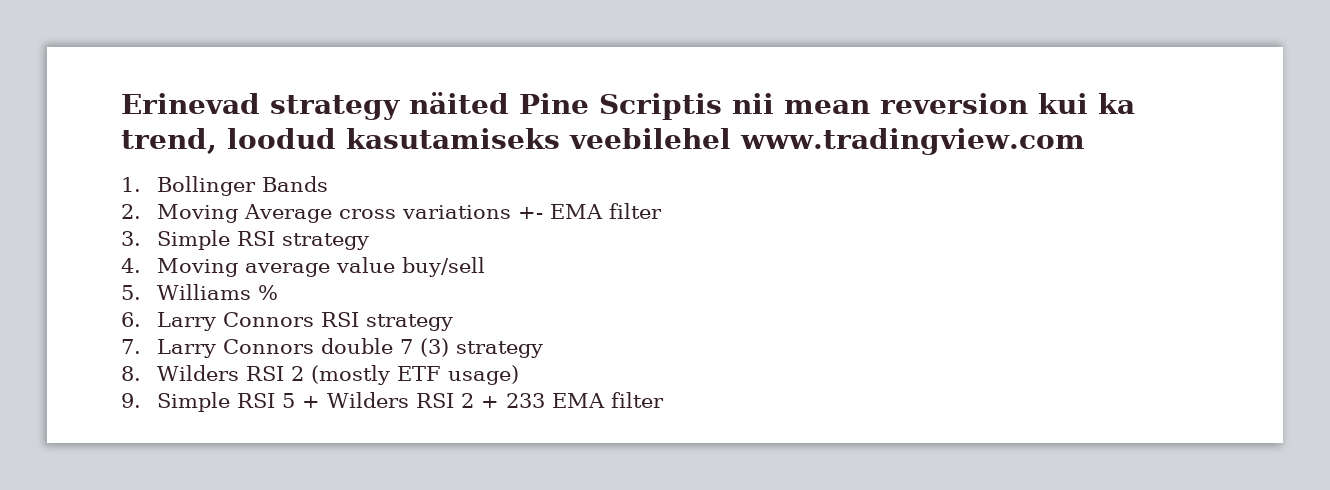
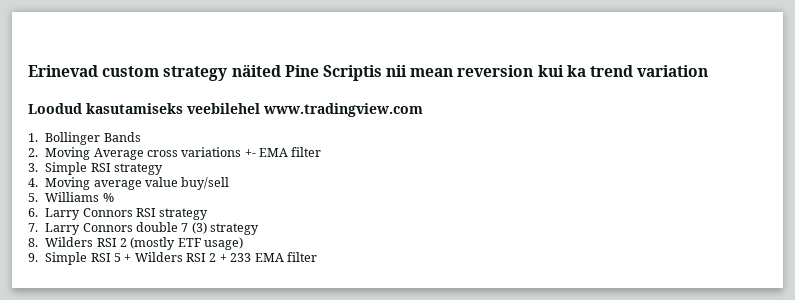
- Erinevad strategy näited Pine Scriptis nii mean reversion kui ka trend, loodud kasutamiseks veebilehel www.tradingview.com
+ Erinevad custom strategy näited Pine Scriptis nii mean reversion kui ka trend variation
+ Loodud kasutamiseks veebilehel www.tradingview.com

